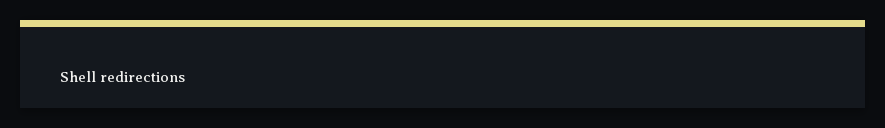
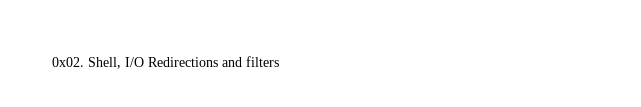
- Shell redirections
+ 0x02. Shell, I/O Redirections and filters

